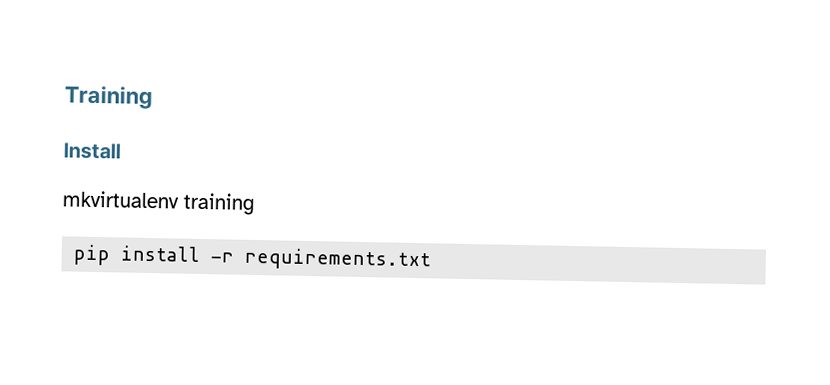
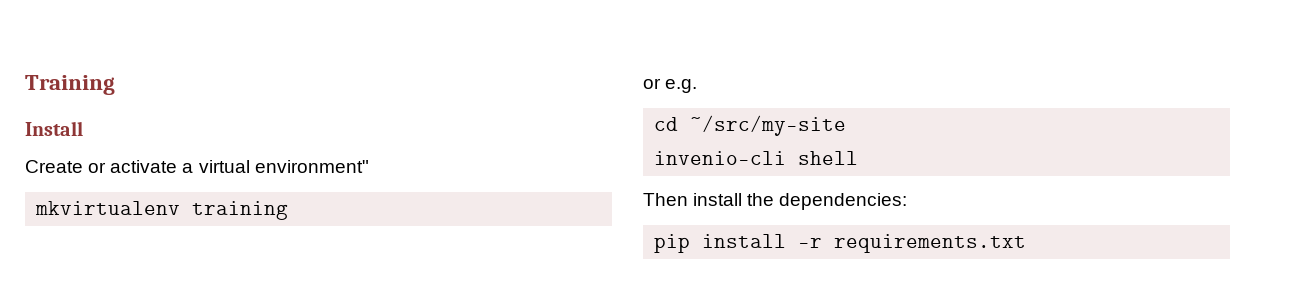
+ Create or activate a virtual environment"
  mkvirtualenv training
+ or e.g.
+ cd ~/src/my-site
+ invenio-cli shell
+ Then install the dependencies:

